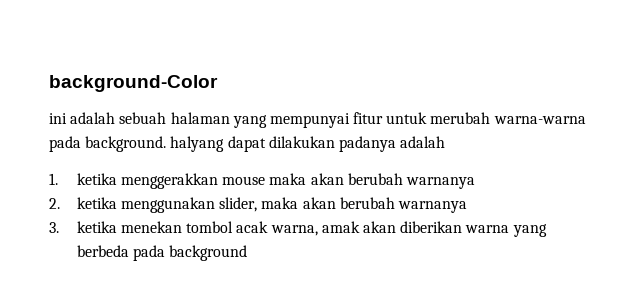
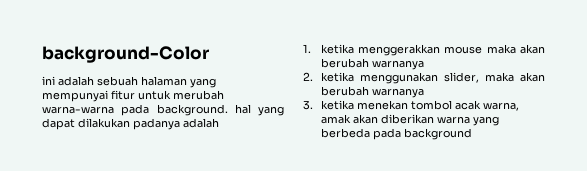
- ini adalah sebuah halaman yang mempunyai fitur untuk merubah warna-warna pada background. halyang dapat dilakukan padanya adalah
+ ini adalah sebuah halaman yang mempunyai fitur untuk merubah warna-warna pada background. hal yang dapat dilakukan padanya adalah

